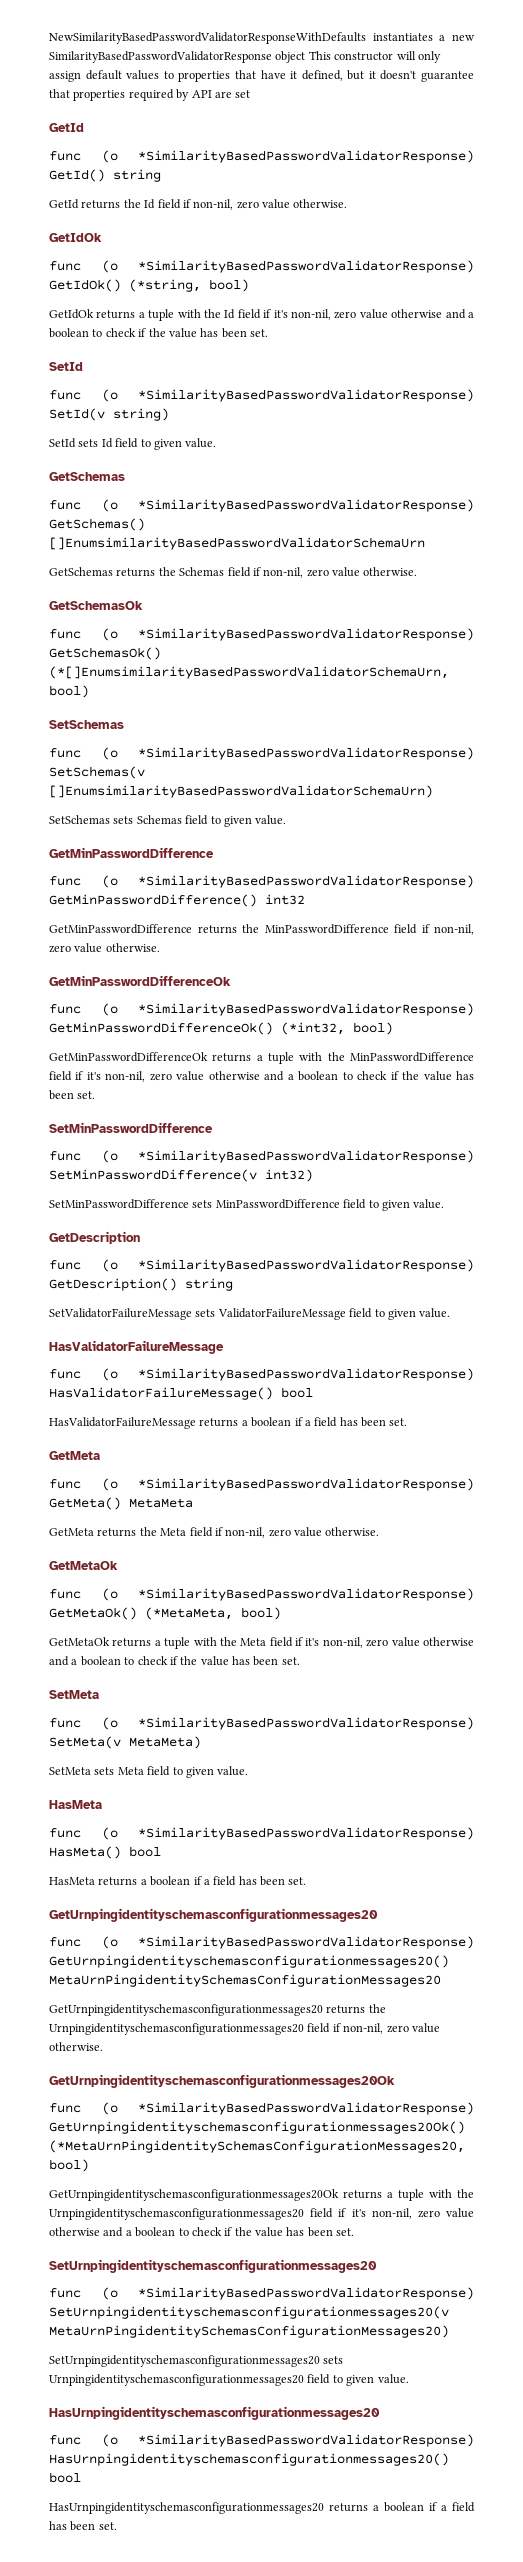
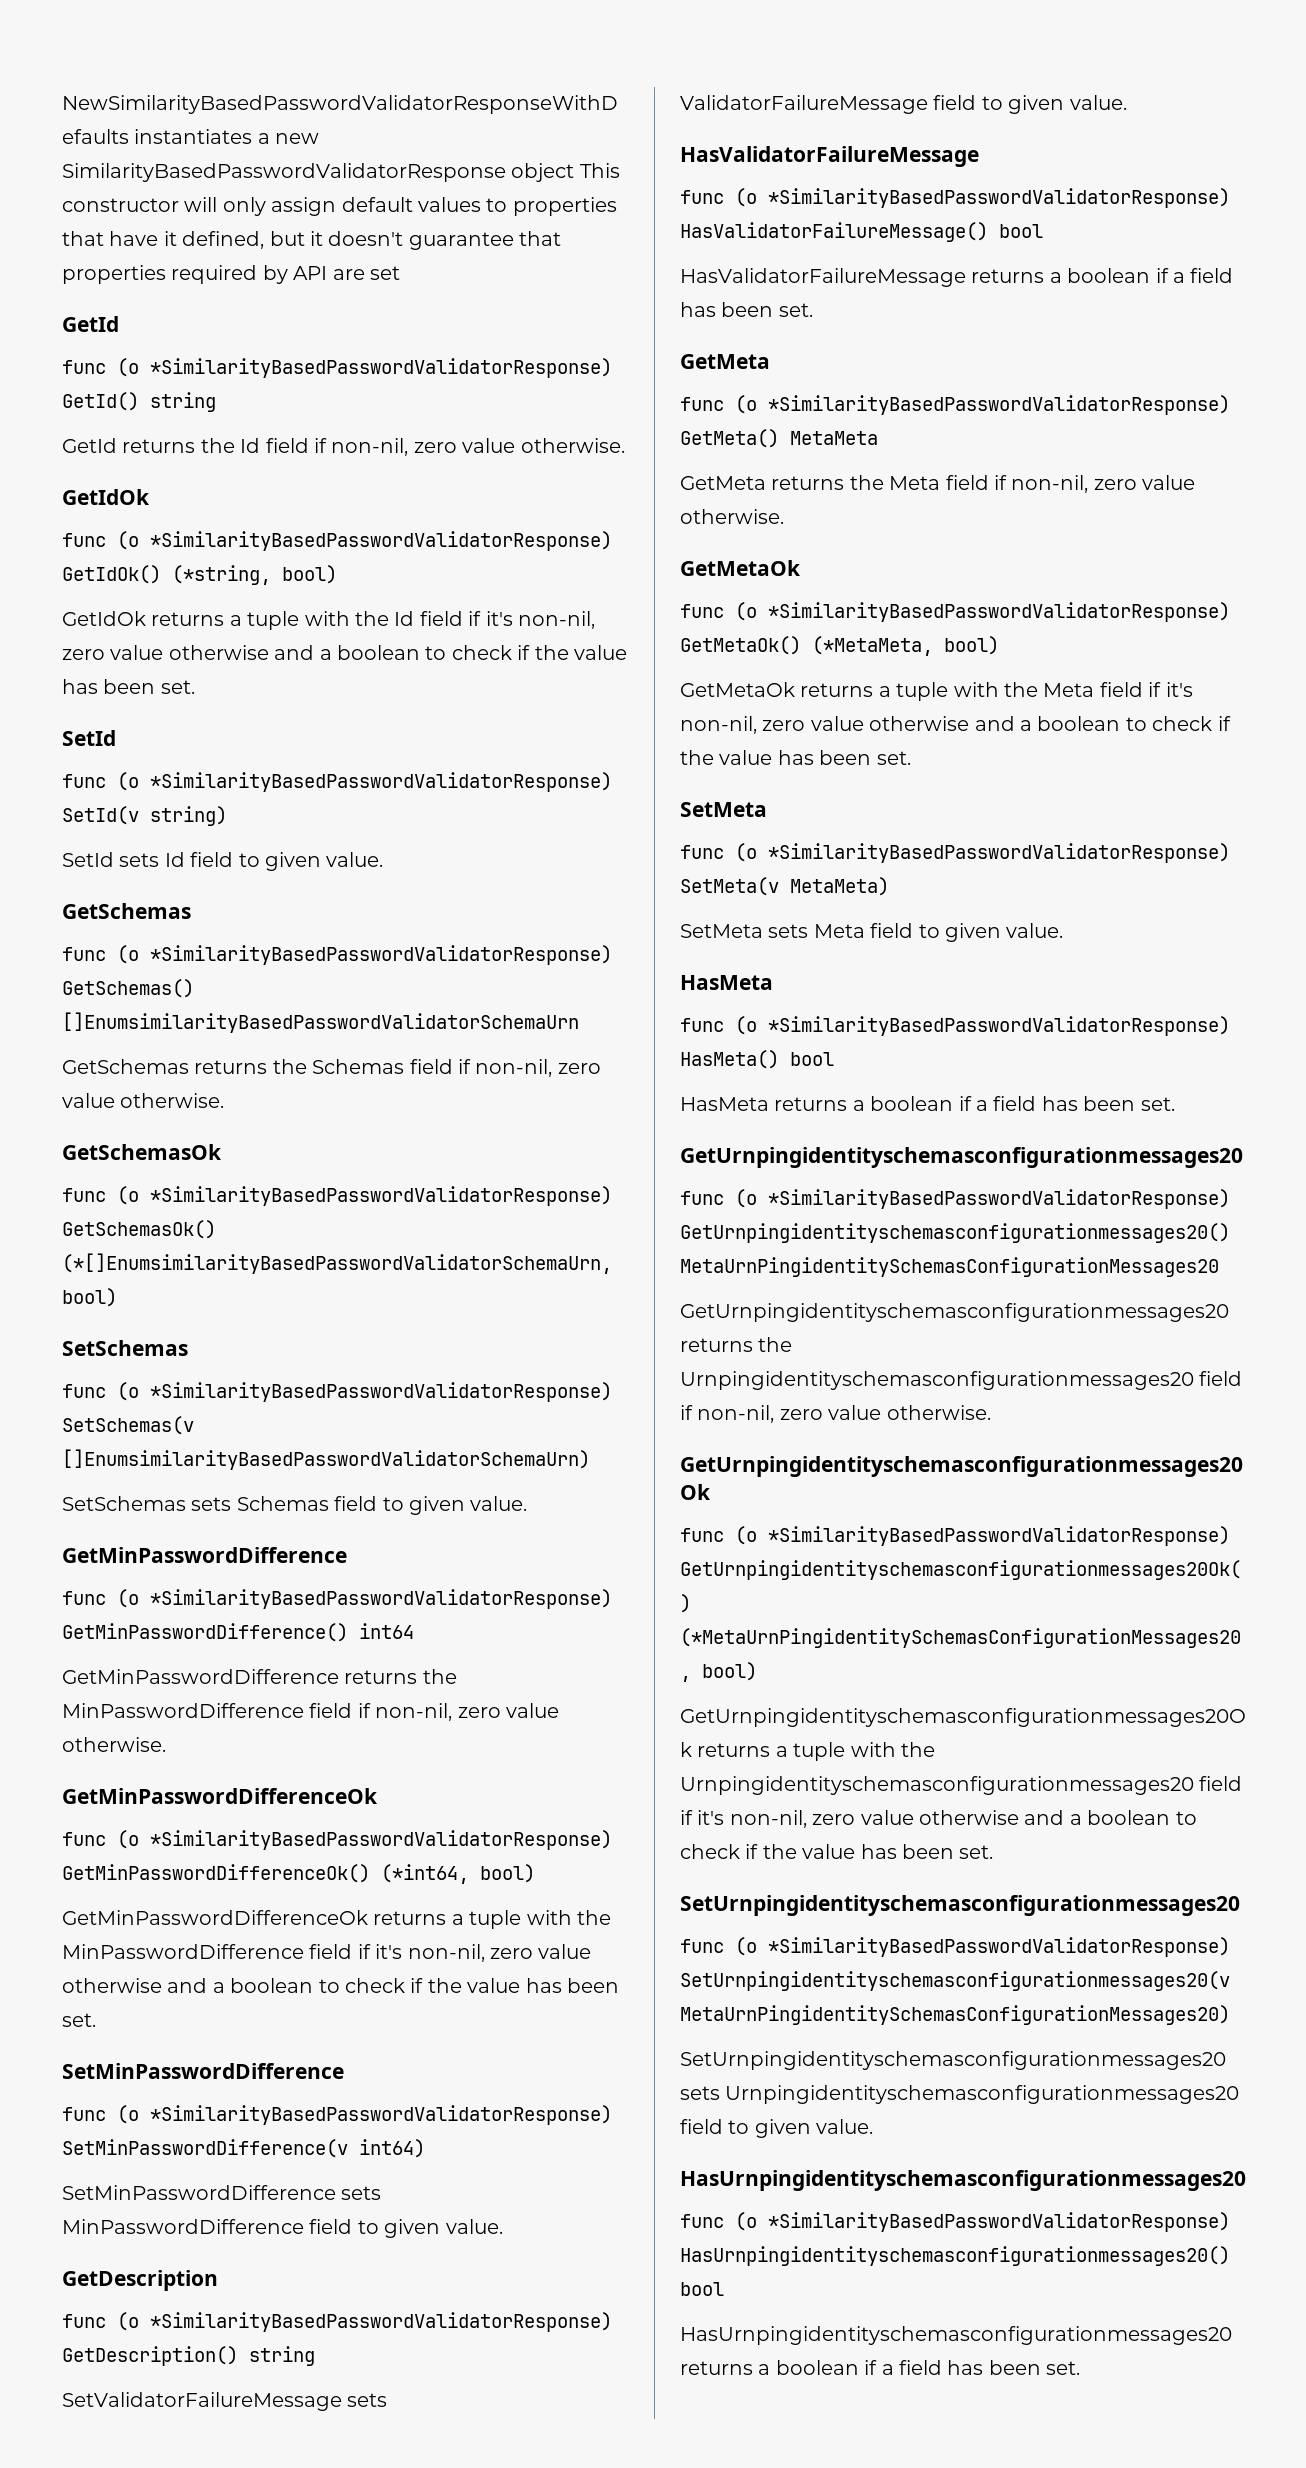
- func (o *SimilarityBasedPasswordValidatorResponse) GetMinPasswordDifference() int32
+ func (o *SimilarityBasedPasswordValidatorResponse) GetMinPasswordDifference() int64
- func (o *SimilarityBasedPasswordValidatorResponse) GetMinPasswordDifferenceOk() (*int32, bool)
+ func (o *SimilarityBasedPasswordValidatorResponse) GetMinPasswordDifferenceOk() (*int64, bool)
- func (o *SimilarityBasedPasswordValidatorResponse) SetMinPasswordDifference(v int32)
+ func (o *SimilarityBasedPasswordValidatorResponse) SetMinPasswordDifference(v int64)

